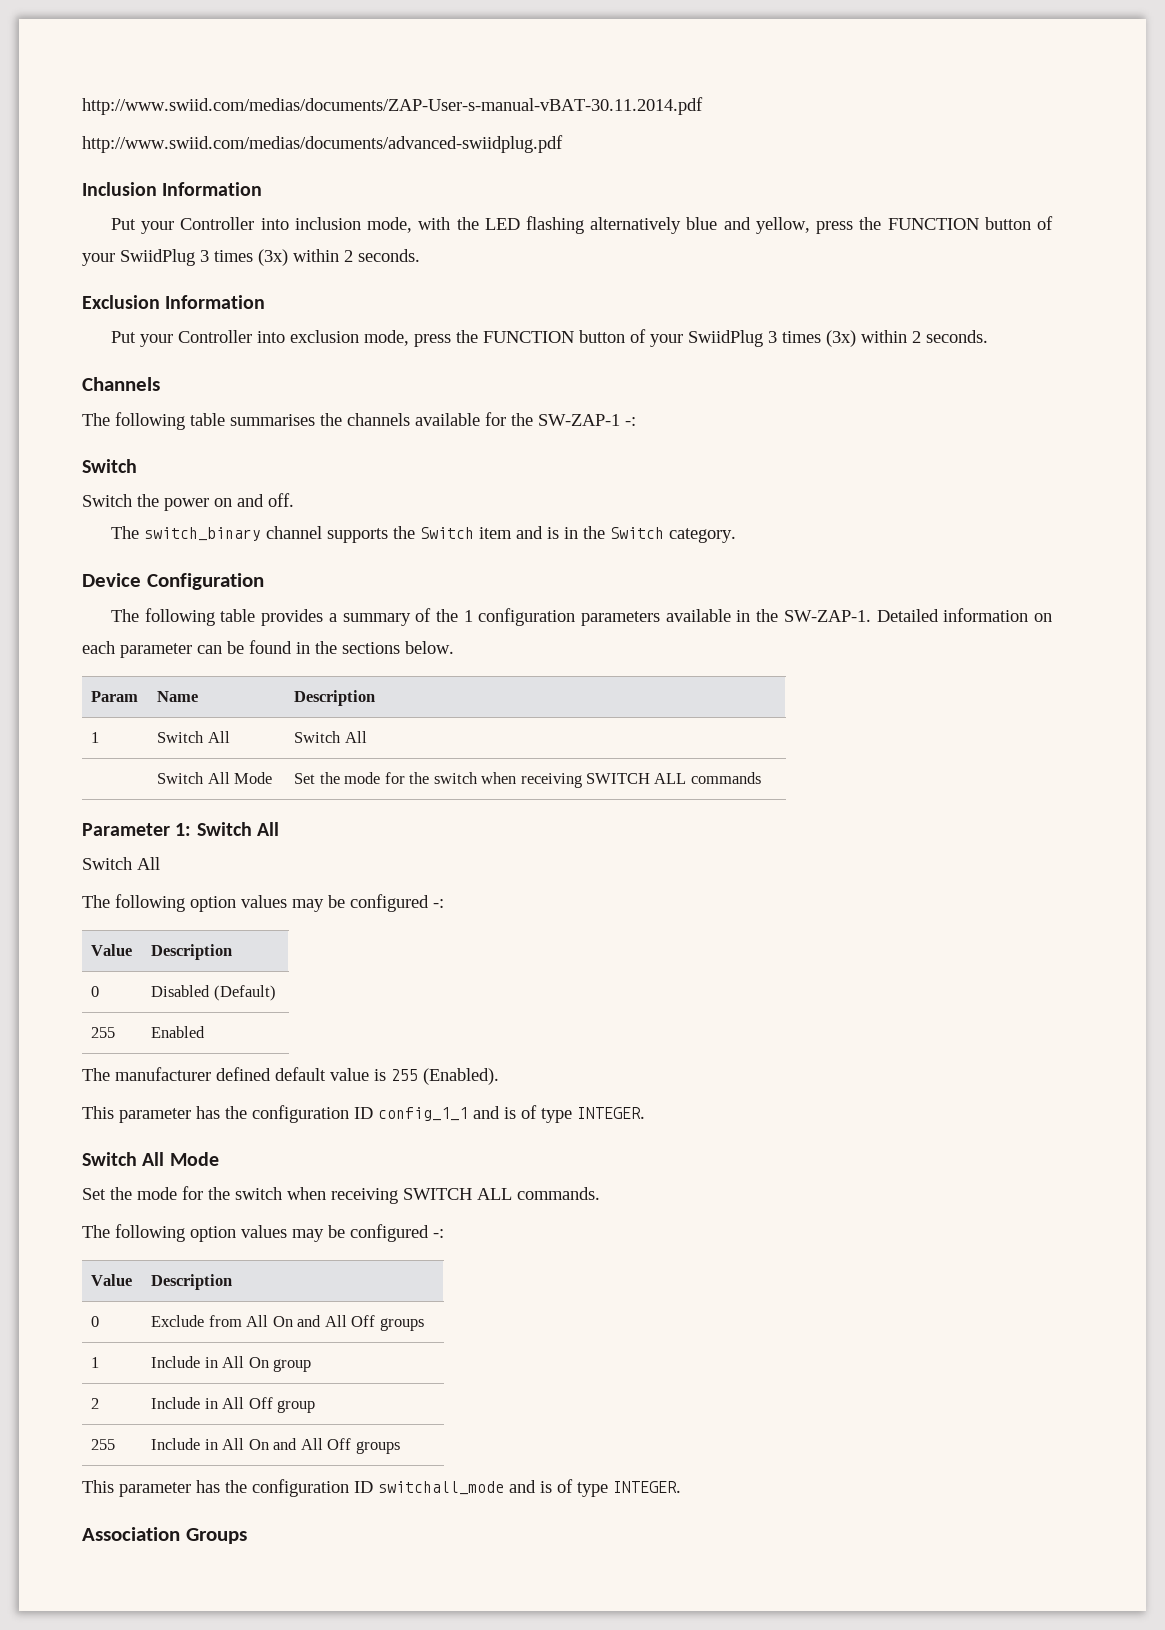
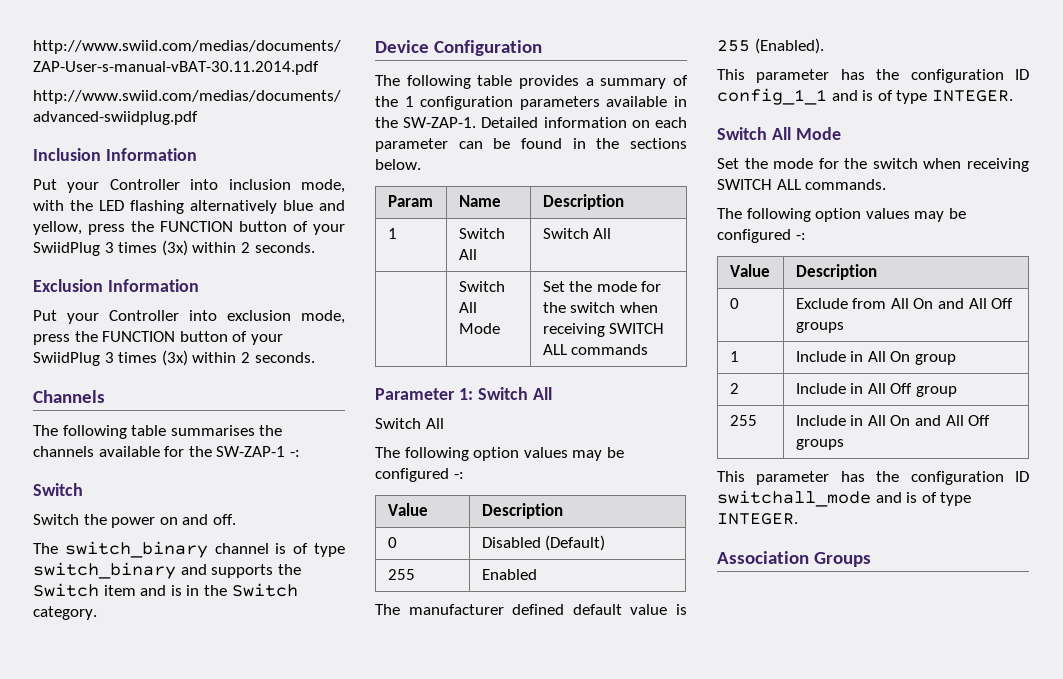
- The switch_binary channel supports the Switch item and is in the Switch category.
+ The switch_binary channel is of type switch_binary and supports the Switch item and is in the Switch category.

